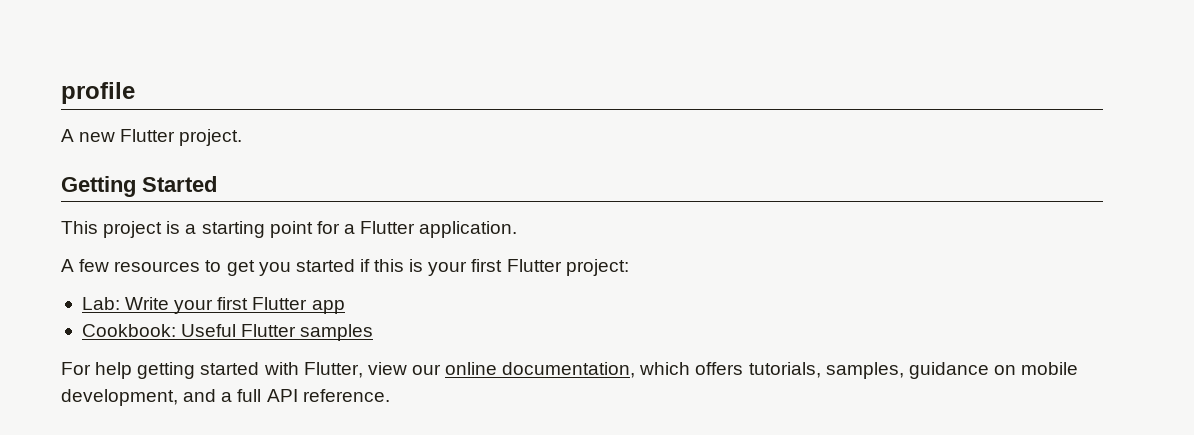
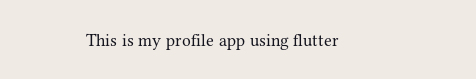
- profile
- A new Flutter project.
- Getting Started
- This project is a starting point for a Flutter application.
- A few resources to get you started if this is your first Flutter project:
- Lab: Write your first Flutter app
- Cookbook: Useful Flutter samples
- For help getting started with Flutter, view our online documentation, which offers tutorials, samples, guidance on mobile development, and a full API reference.
+ This is my profile app using flutter

